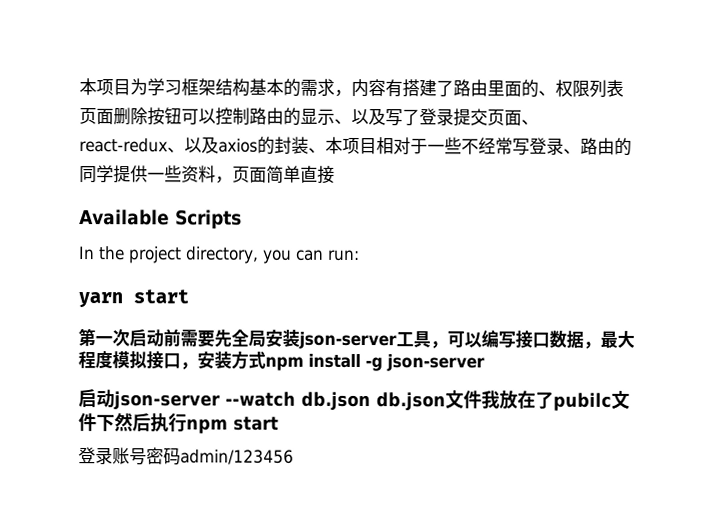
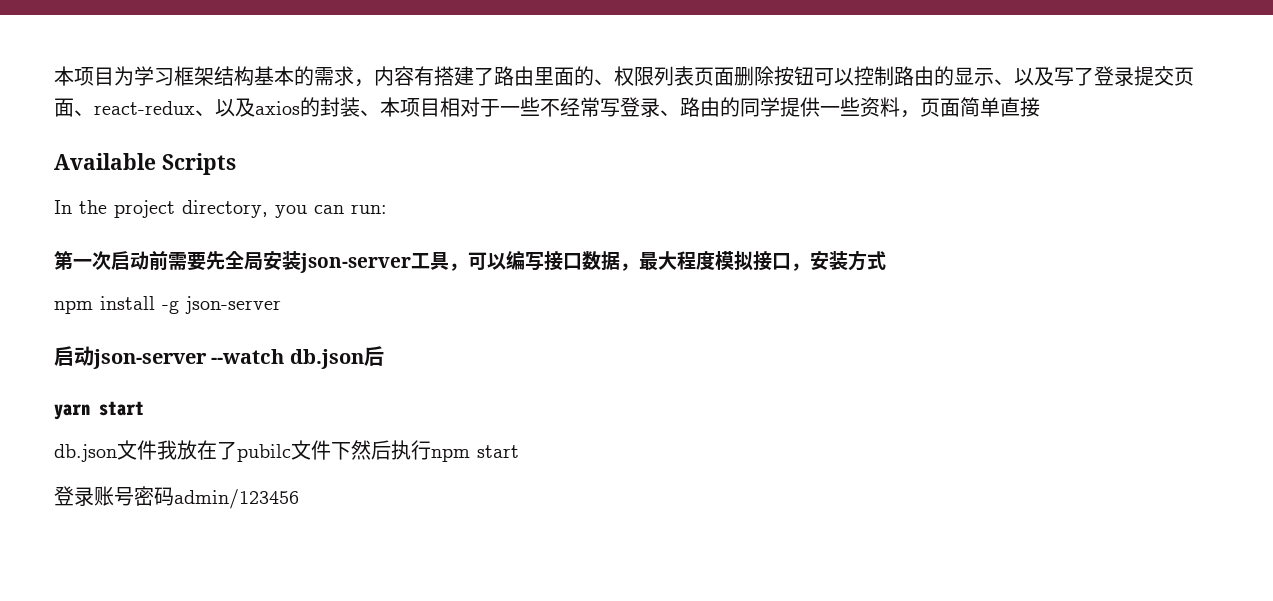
- yarn start
- 第一次启动前需要先全局安装json-server工具，可以编写接口数据，最大程度模拟接口，安装方式npm install -g json-server
+ 第一次启动前需要先全局安装json-server工具，可以编写接口数据，最大程度模拟接口，安装方式
+ npm install -g json-server
- 启动json-server --watch db.json db.json文件我放在了pubilc文件下然后执行npm start
+ 启动json-server --watch db.json后
+ yarn start
+ db.json文件我放在了pubilc文件下然后执行npm start

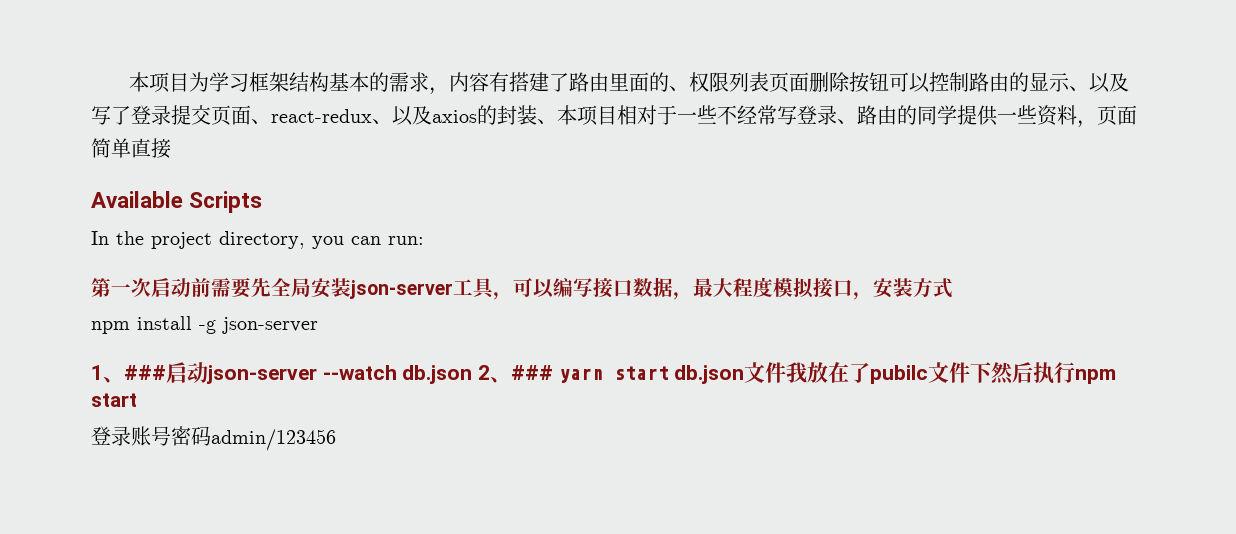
- 启动json-server --watch db.json后
- yarn start
- db.json文件我放在了pubilc文件下然后执行npm start
+ 1、###启动json-server --watch db.json 2、### yarn start db.json文件我放在了pubilc文件下然后执行npm start

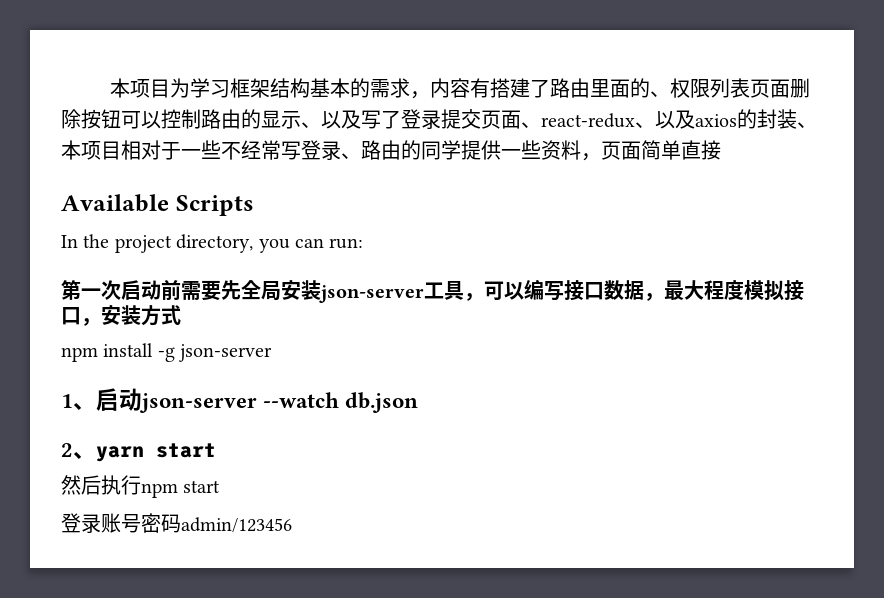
- 1、###启动json-server --watch db.json 2、### yarn start db.json文件我放在了pubilc文件下然后执行npm start
+ 1、启动json-server --watch db.json
+ 2、yarn start
+ 然后执行npm start

